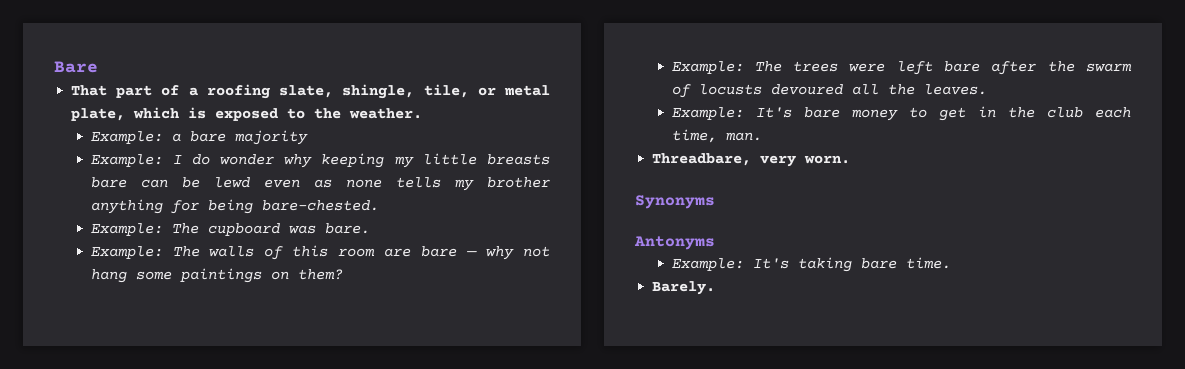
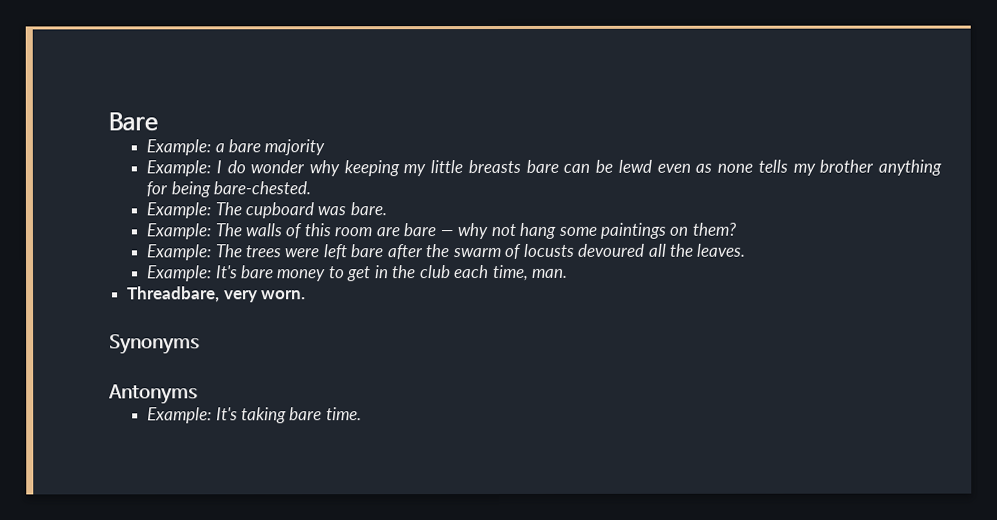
- That part of a roofing slate, shingle, tile, or metal plate, which is exposed to the weather.
- Barely.

